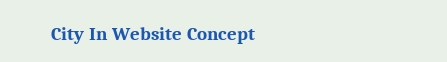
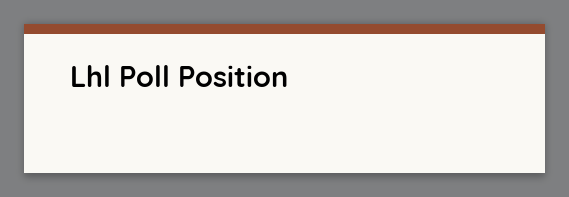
- City In Website Concept
+ Lhl Poll Position

